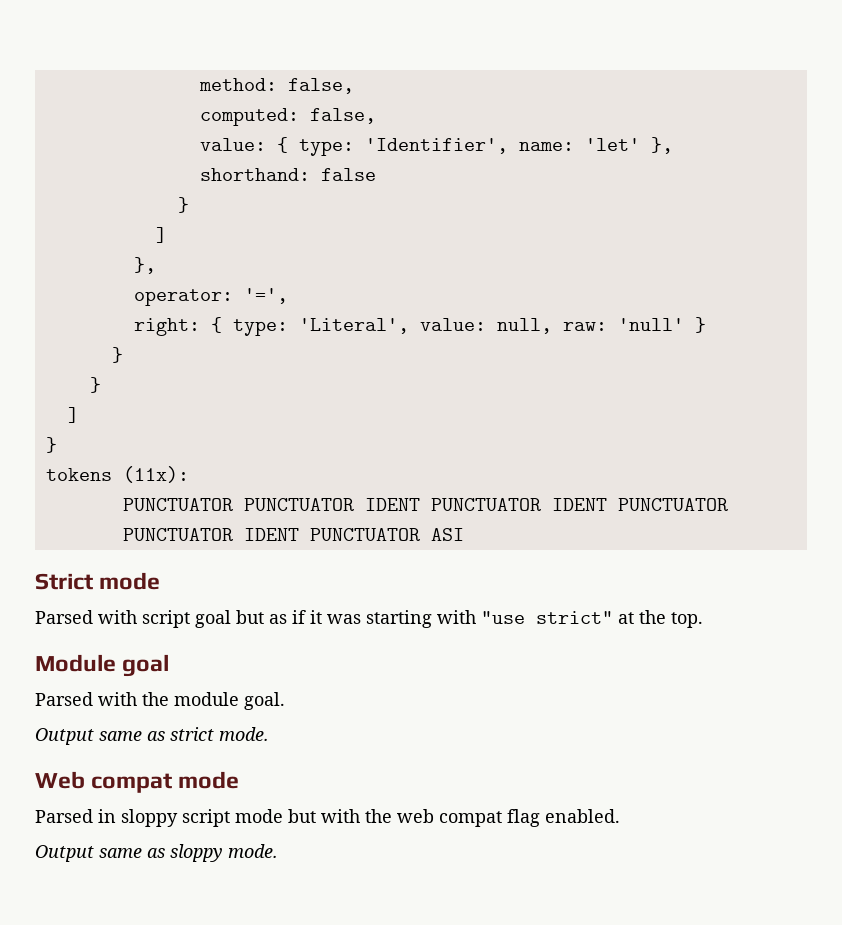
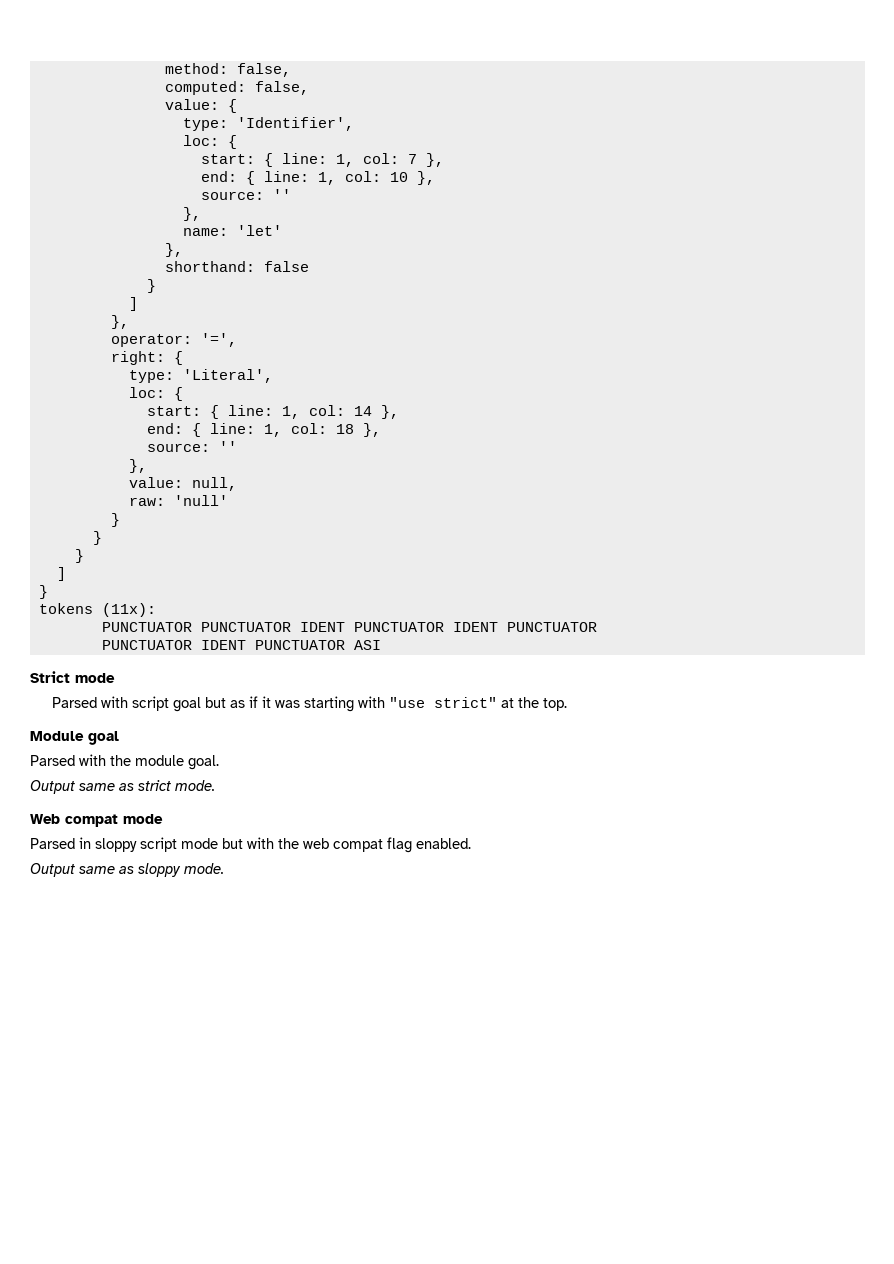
- value: { type: 'Identifier', name: 'let' },
+ value: {
+ type: 'Identifier',
+ loc: {
+ start: { line: 1, col: 7 },
+ end: { line: 1, col: 10 },
+ source: ''
+ },
+ name: 'let'
+ },
- right: { type: 'Literal', value: null, raw: 'null' }
+ right: {
+ type: 'Literal',
+ loc: {
+ start: { line: 1, col: 14 },
+ end: { line: 1, col: 18 },
+ source: ''
+ },
+ value: null,
+ raw: 'null'
+ }

